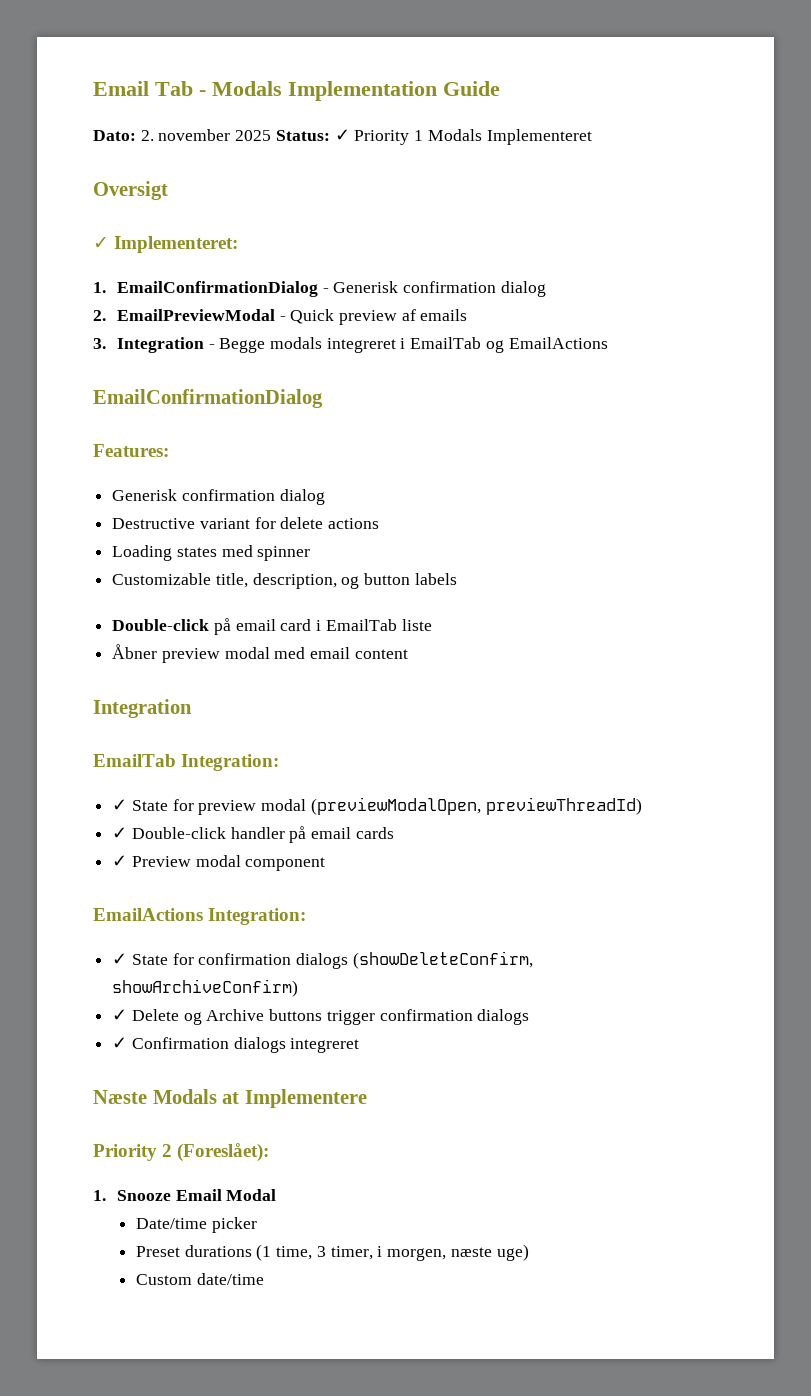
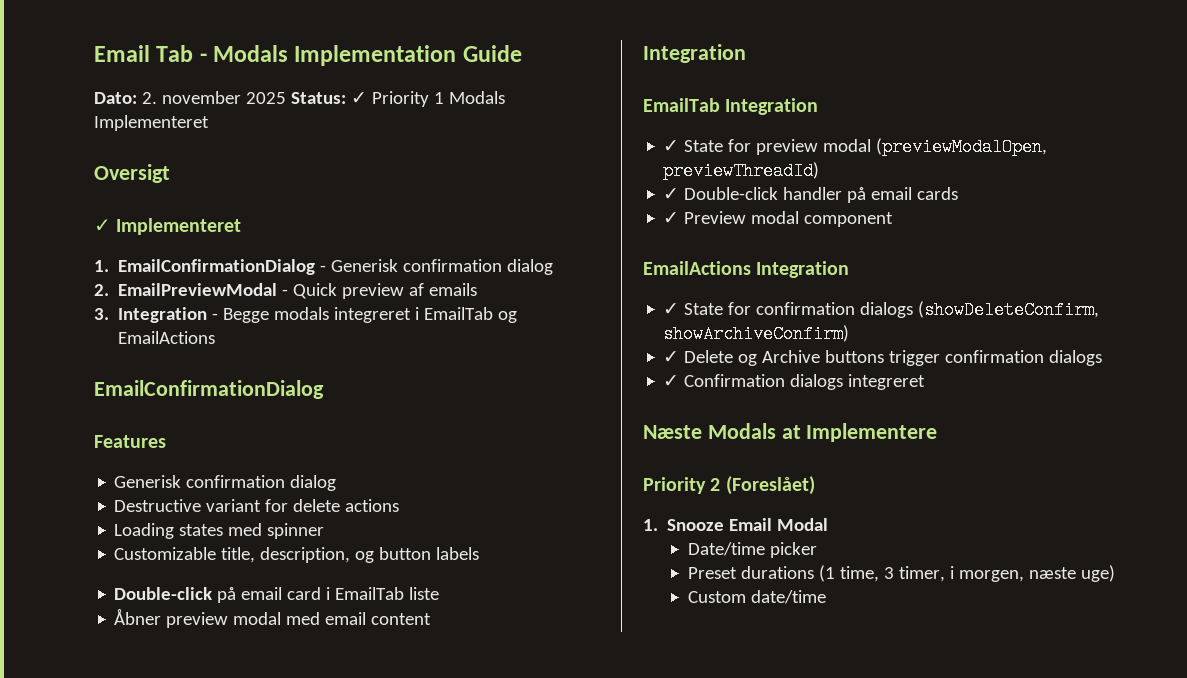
- ✓ Implementeret:
+ ✓ Implementeret
- Features:
+ Features
- EmailTab Integration:
+ EmailTab Integration
- EmailActions Integration:
+ EmailActions Integration
- Priority 2 (Foreslået):
+ Priority 2 (Foreslået)

